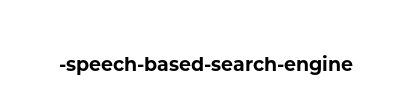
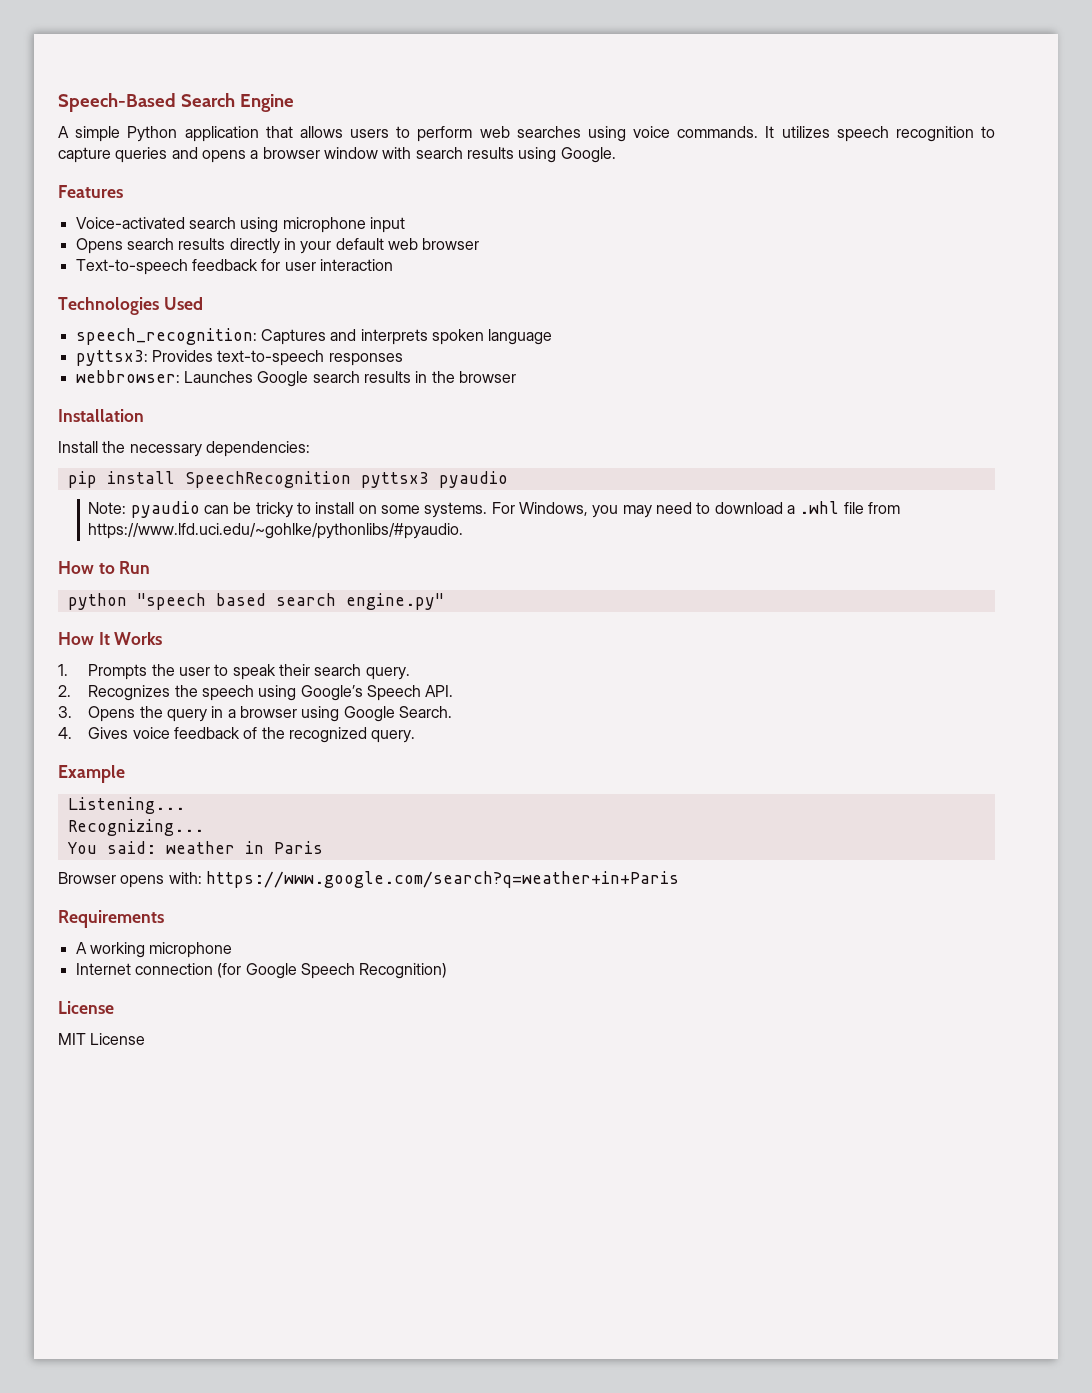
- -speech-based-search-engine
+ Speech-Based Search Engine
+ A simple Python application that allows users to perform web searches using voice commands. It utilizes speech recognition to capture queries and opens a browser window with search results using Google.
+ Features
+ Voice-activated search using microphone input
+ Opens search results directly in your default web browser
+ Text-to-speech feedback for user interaction
+ Technologies Used
+ speech_recognition: Captures and interprets spoken language
+ pyttsx3: Provides text-to-speech responses
+ webbrowser: Launches Google search results in the browser
+ Installation
+ Install the necessary dependencies:
+ pip install SpeechRecognition pyttsx3 pyaudio
+ Note: pyaudio can be tricky to install on some systems. For Windows, you may need to download a .whl file from https://www.lfd.uci.edu/~gohlke/pythonlibs/#pyaudio.
+ How to Run
+ python "speech based search engine.py"
+ How It Works
+ 1. Prompts the user to speak their search query.
+ 2. Recognizes the speech using Google’s Speech API.
+ 3. Opens the query in a browser using Google Search.
+ 4. Gives voice feedback of the recognized query.
+ Example
+ Listening...
+ Recognizing...
+ You said: weather in Paris
+ Browser opens with: https://www.google.com/search?q=weather+in+Paris
+ Requirements
+ A working microphone
+ Internet connection (for Google Speech Recognition)
+ License
+ MIT License

